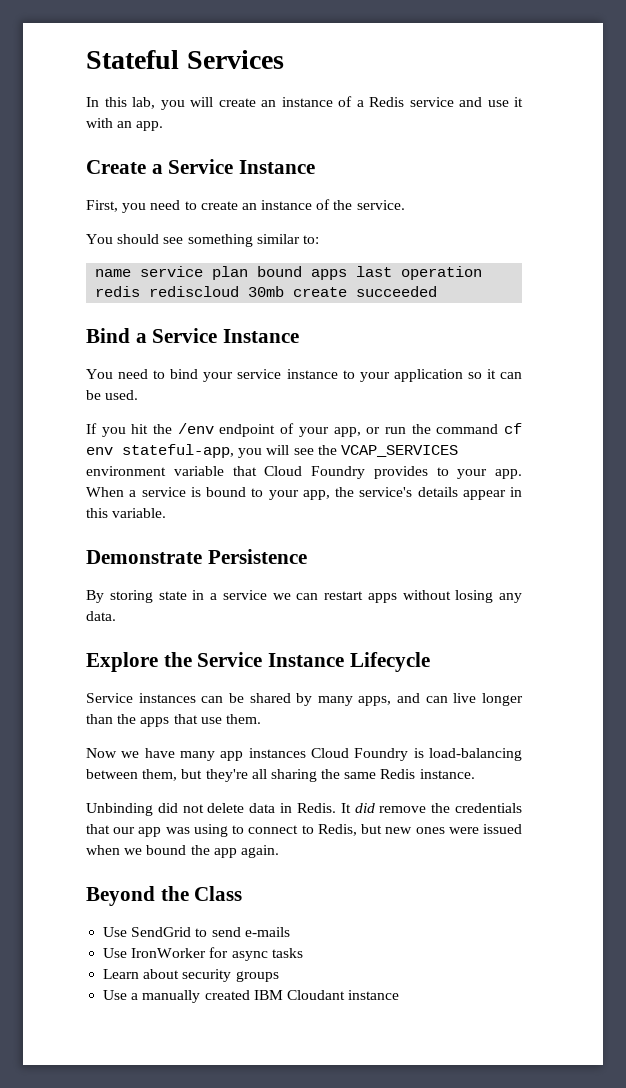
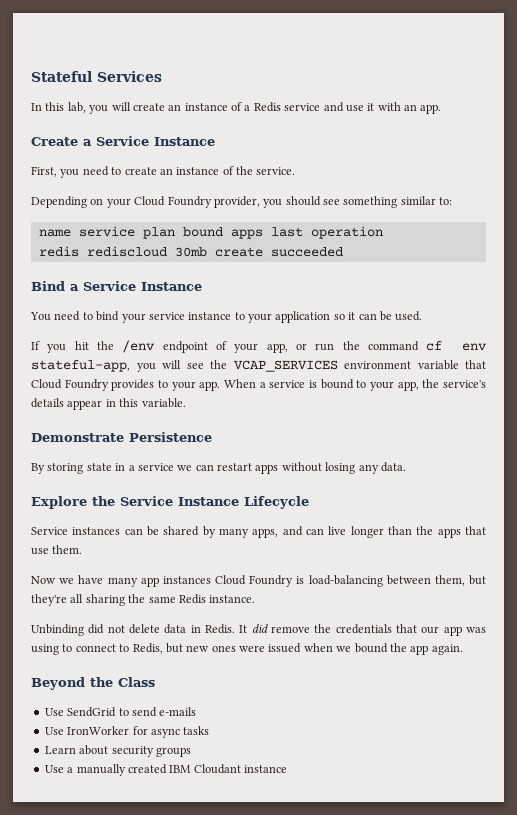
- You should see something similar to:
+ Depending on your Cloud Foundry provider, you should see something similar to:

